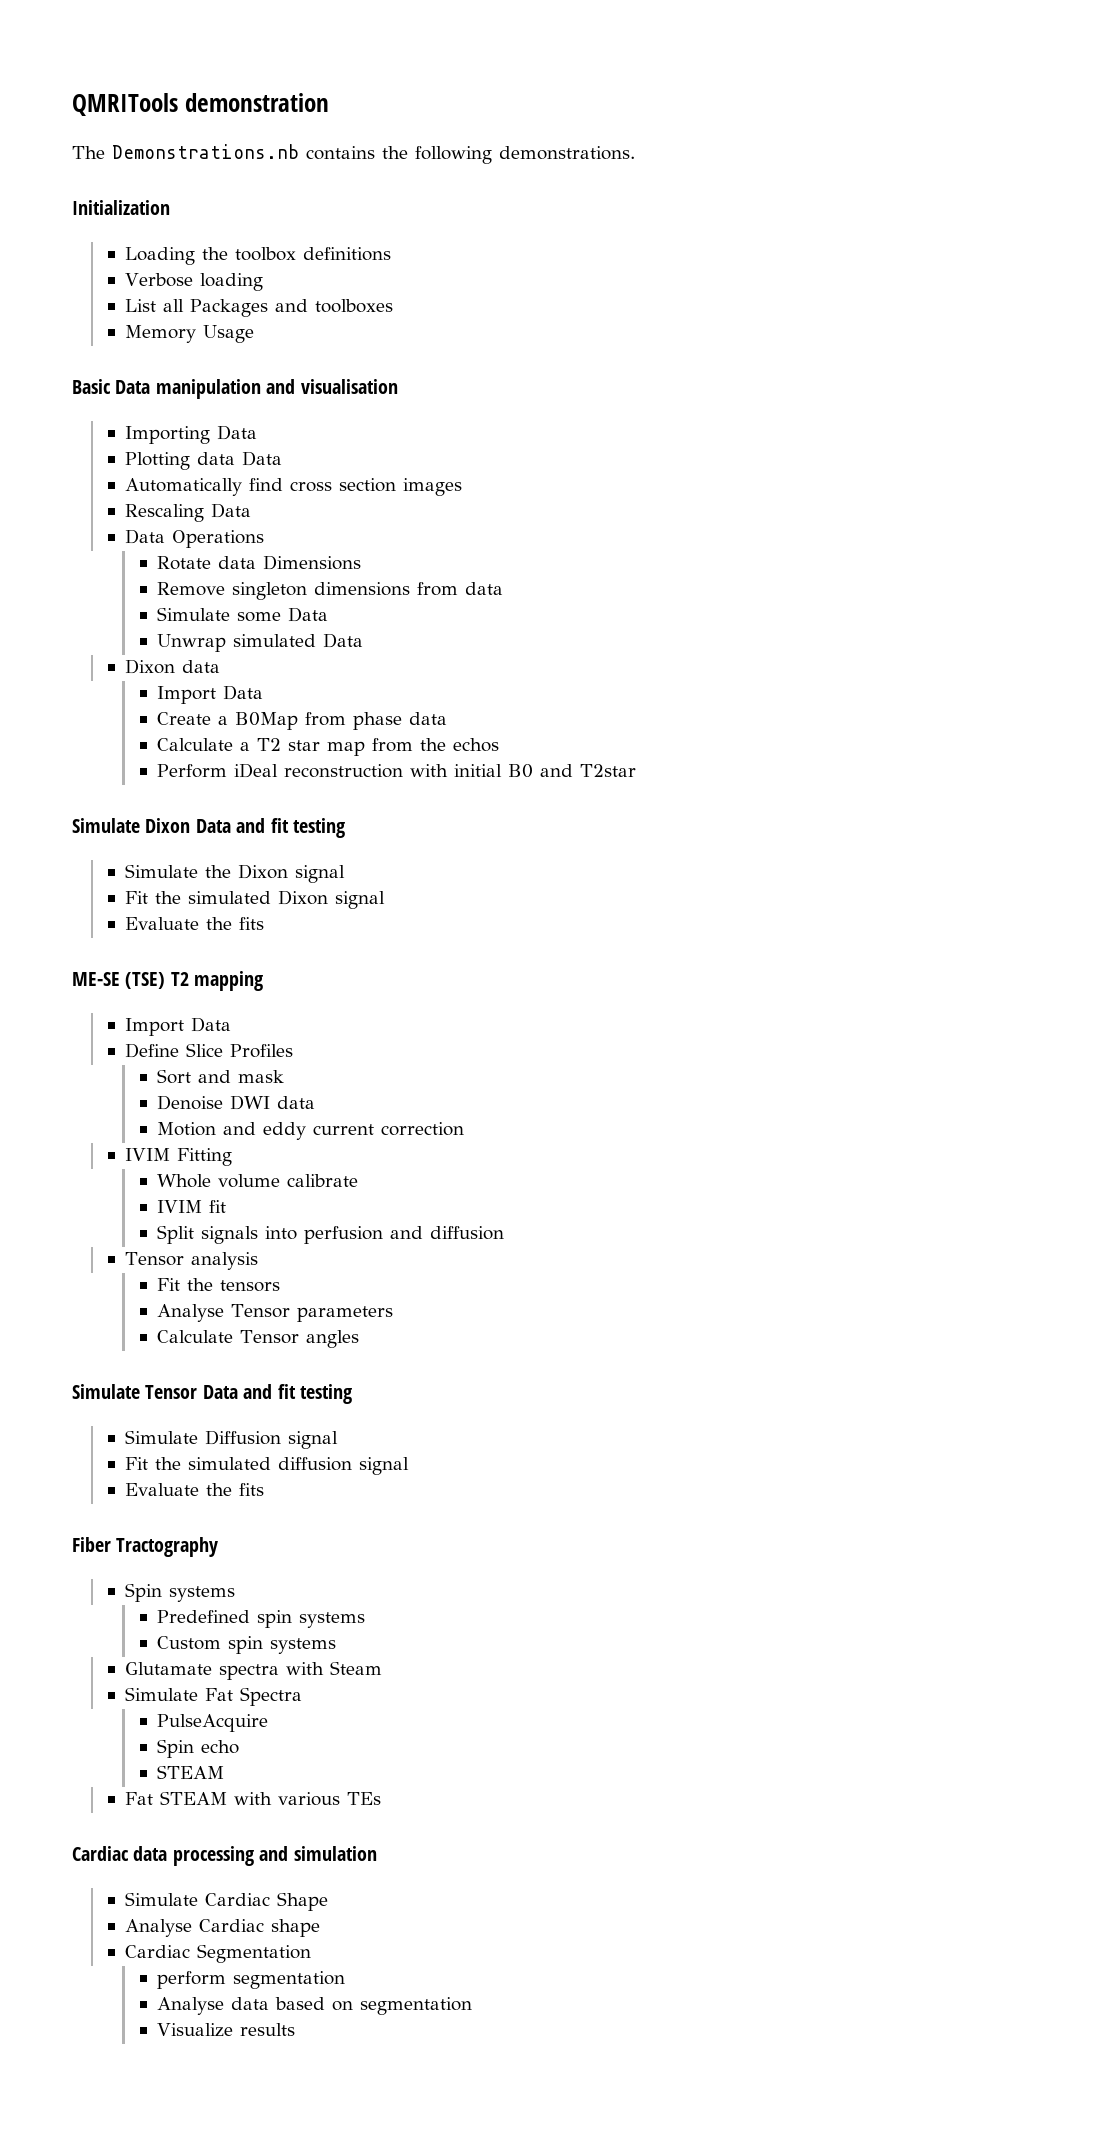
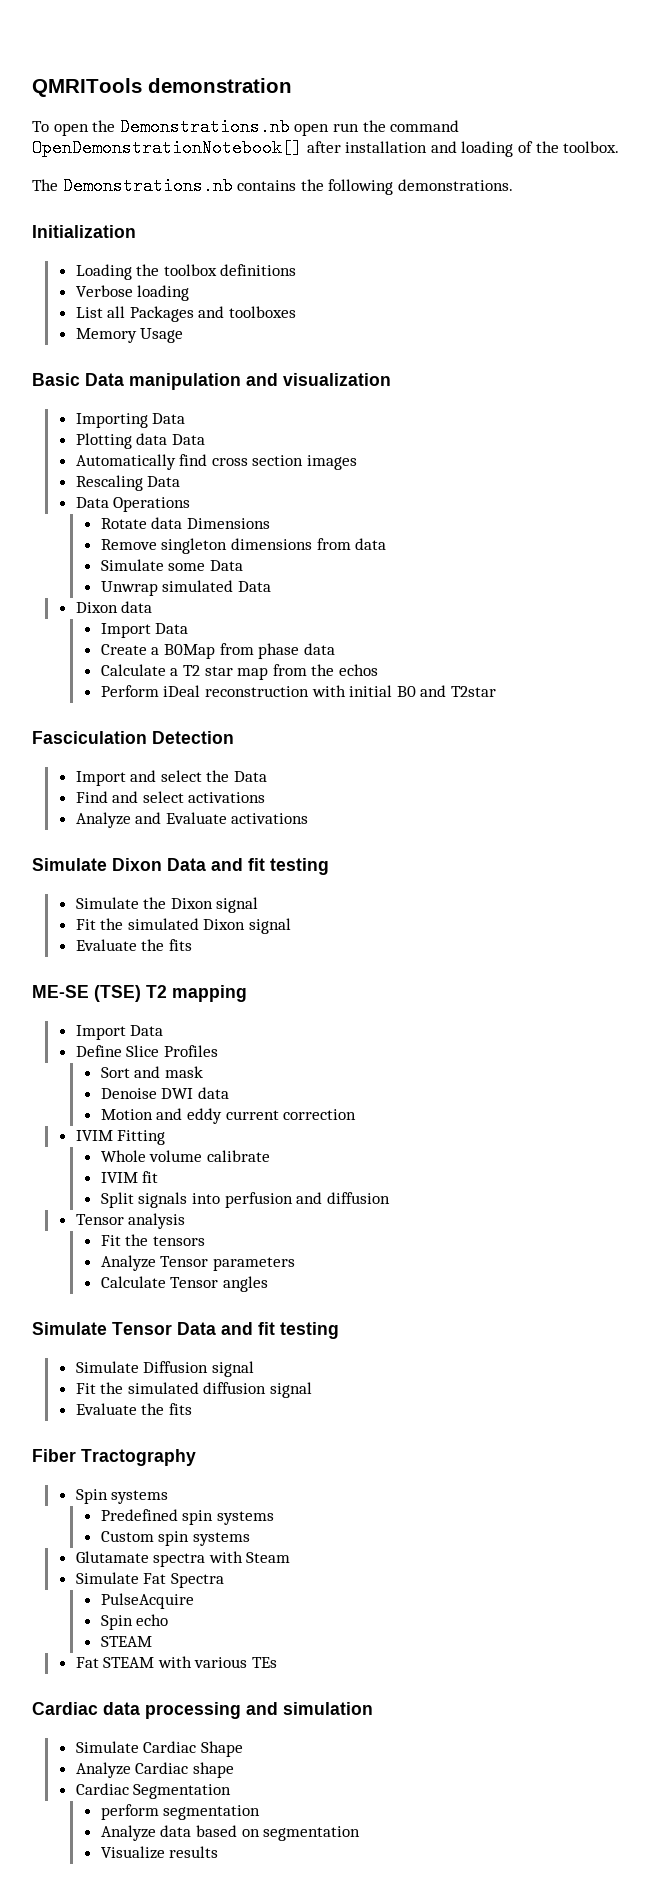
+ To open the Demonstrations.nb open run the command OpenDemonstrationNotebook[] after installation and loading of the toolbox.
- Basic Data manipulation and visualisation
+ Basic Data manipulation and visualization
+ Fasciculation Detection
+ Import and select the Data
+ Find and select activations
+ Analyze and Evaluate activations
- Analyse Tensor parameters
+ Analyze Tensor parameters
- Analyse Cardiac shape
+ Analyze Cardiac shape
- Analyse data based on segmentation
+ Analyze data based on segmentation

